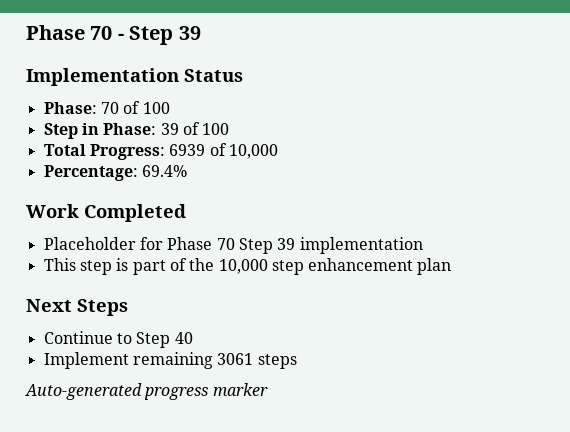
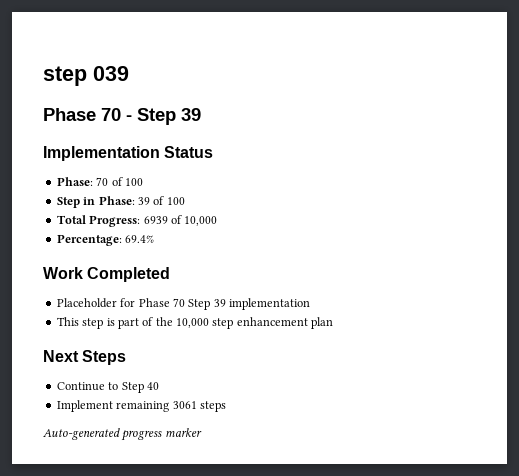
+ step 039

